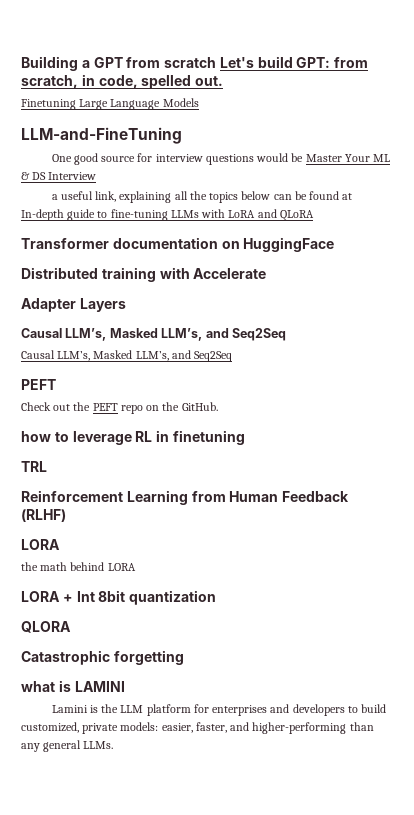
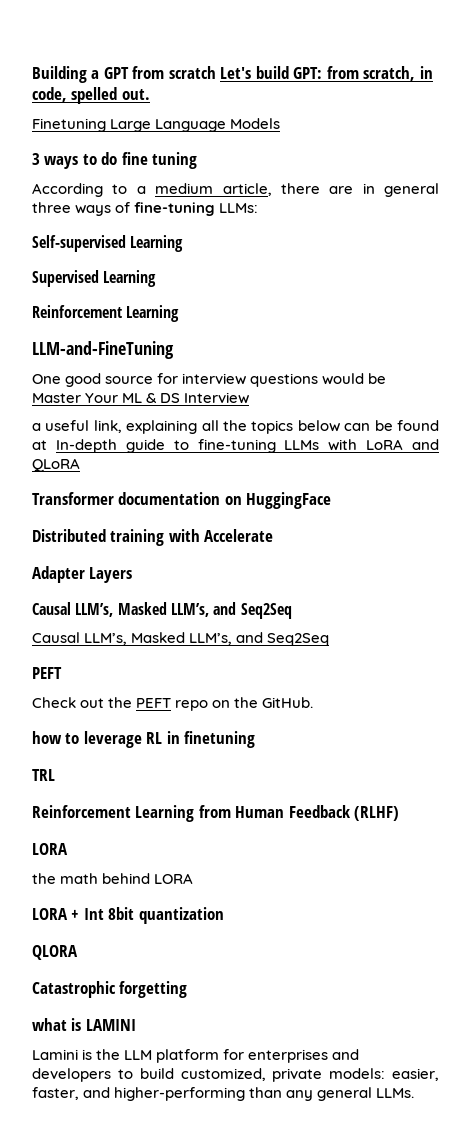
+ 3 ways to do fine tuning
+ According to a medium article, there are in general three ways of fine-tuning LLMs:
+ Self-supervised Learning
+ Supervised Learning
+ Reinforcement Learning

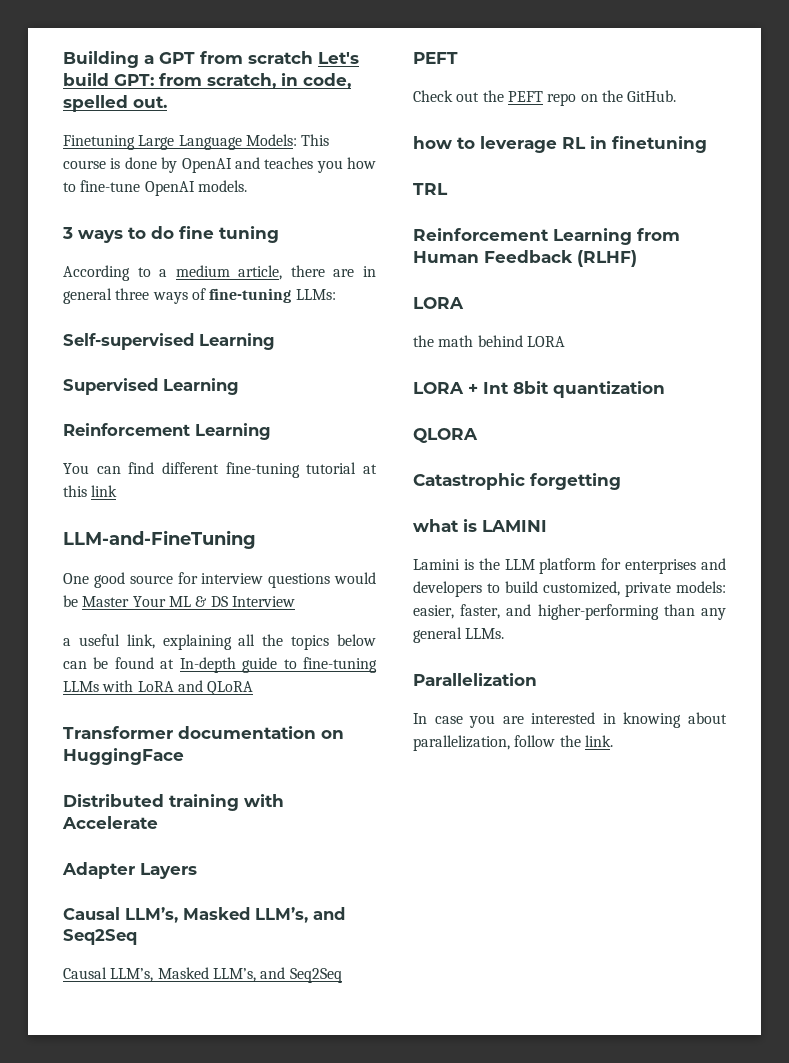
- Finetuning Large Language Models
+ Finetuning Large Language Models: This course is done by OpenAI and teaches you how to fine-tune OpenAI models.
+ You can find different fine-tuning tutorial at this link
+ Parallelization
+ In case you are interested in knowing about parallelization, follow the link.

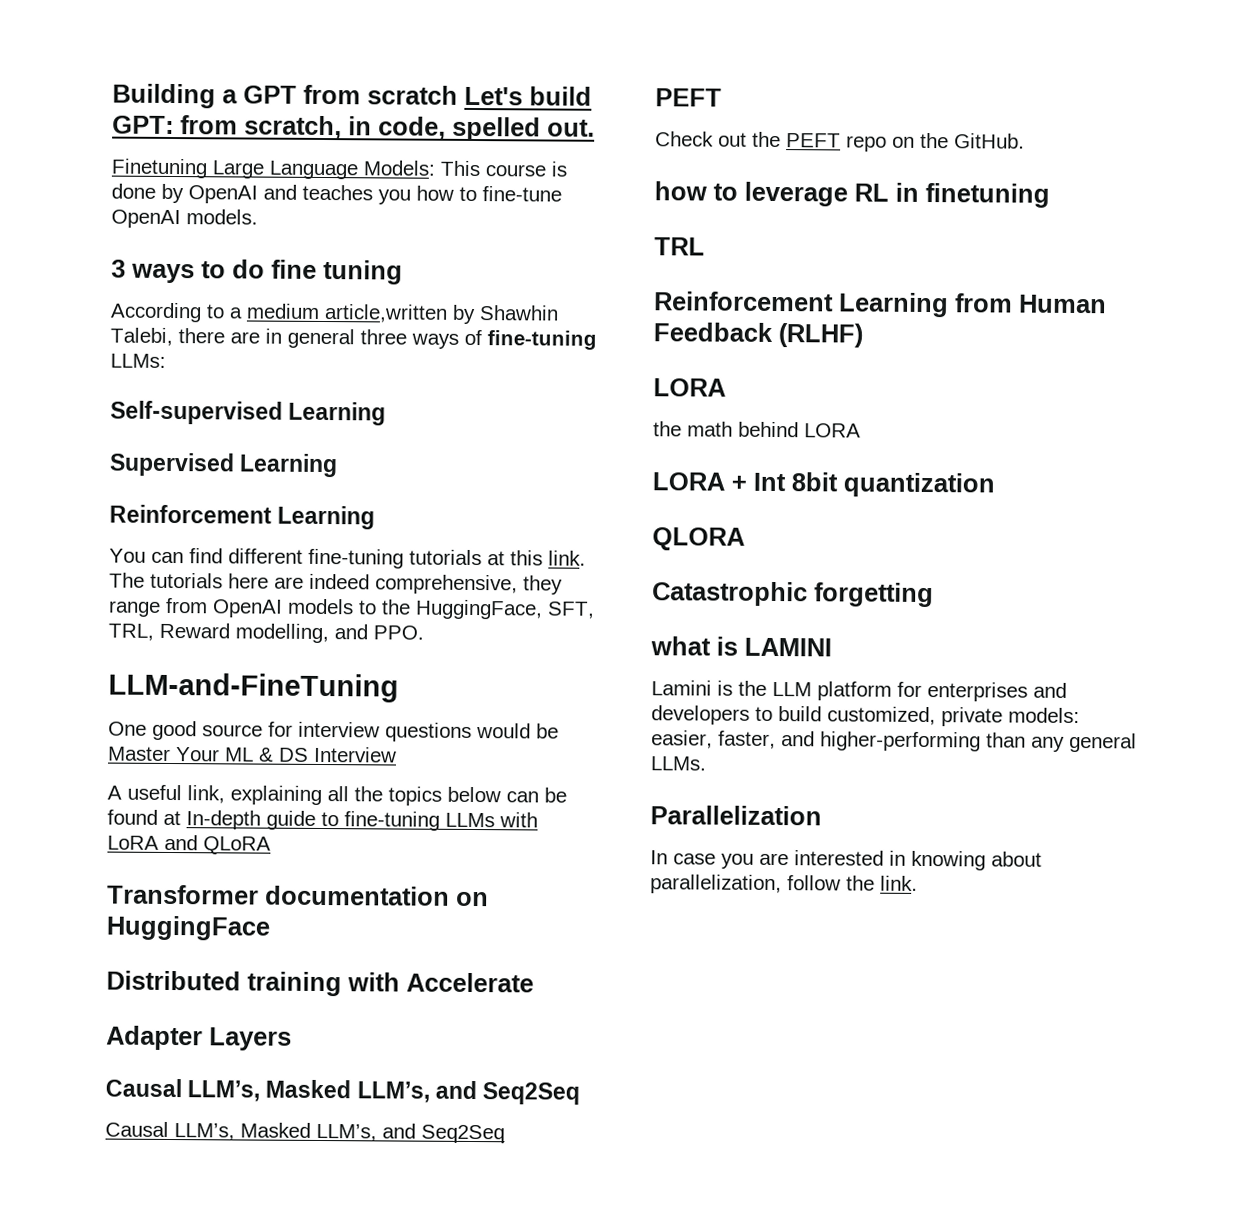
- According to a medium article, there are in general three ways of fine-tuning LLMs:
+ According to a medium article,written by Shawhin Talebi, there are in general three ways of fine-tuning LLMs:
- You can find different fine-tuning tutorial at this link
+ You can find different fine-tuning tutorials at this link. The tutorials here are indeed comprehensive, they range from OpenAI models to the HuggingFace, SFT, TRL, Reward modelling, and PPO.
- a useful link, explaining all the topics below can be found at In-depth guide to fine-tuning LLMs with LoRA and QLoRA
+ A useful link, explaining all the topics below can be found at In-depth guide to fine-tuning LLMs with LoRA and QLoRA

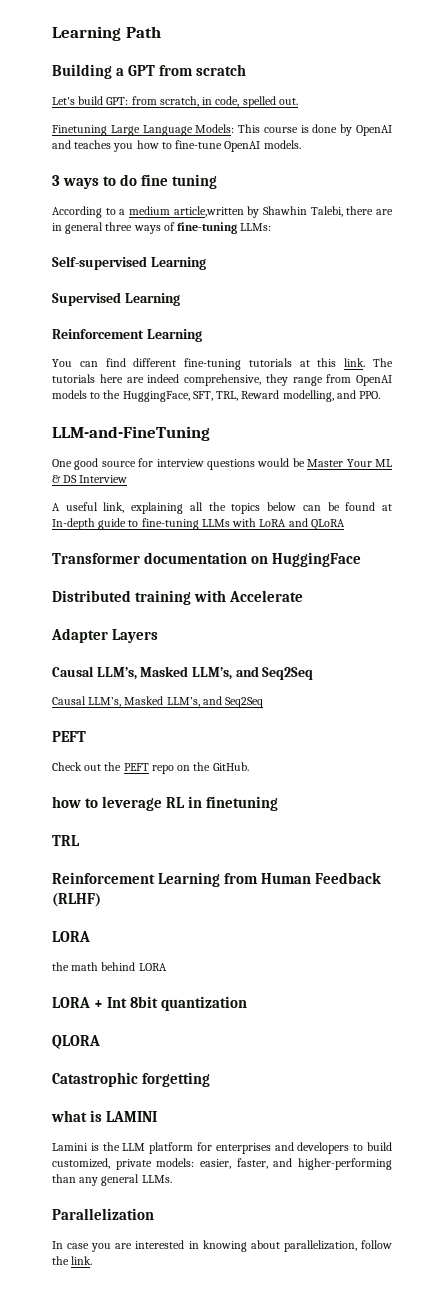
+ Learning Path
- Building a GPT from scratch Let's build GPT: from scratch, in code, spelled out.
+ Building a GPT from scratch
+ Let's build GPT: from scratch, in code, spelled out.

